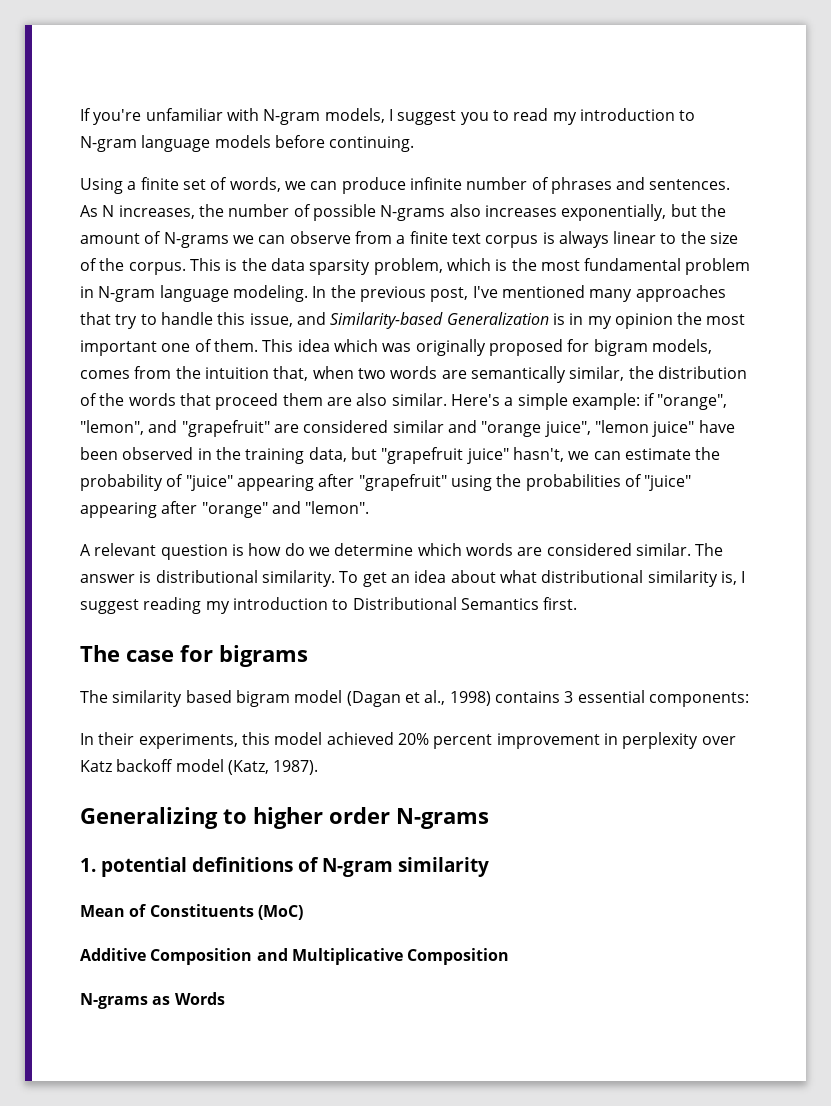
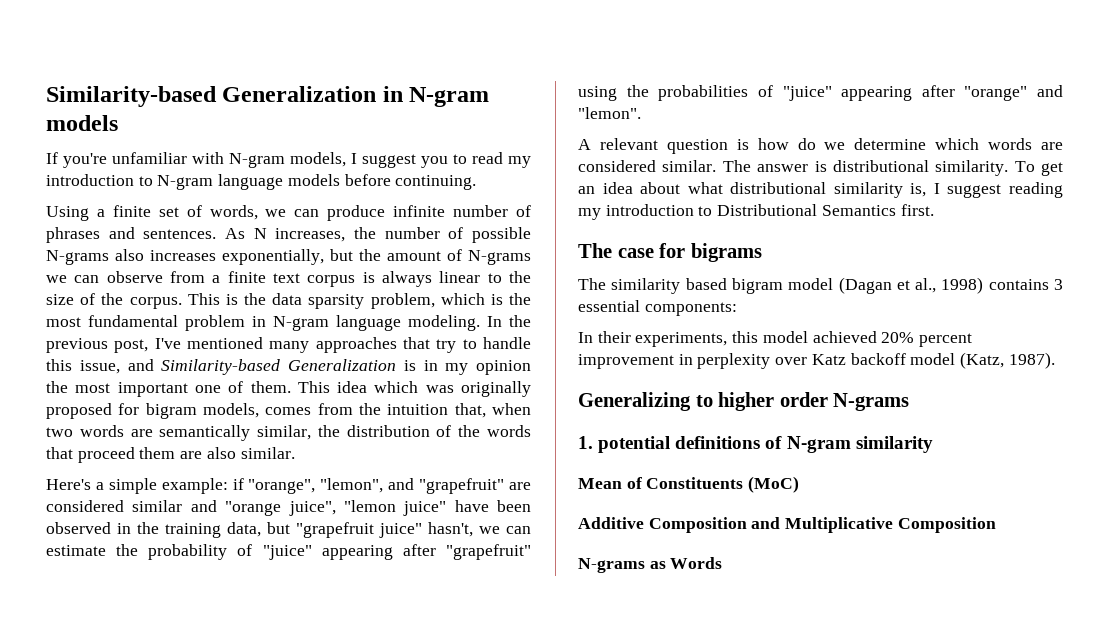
+ Similarity-based Generalization in N-gram models
- This idea which was originally proposed for bigram models, comes from the intuition that, when two words are semantically similar, the distribution of the words that proceed them are also similar. Here's a simple example:
+ This idea which was originally proposed for bigram models, comes from the intuition that, when two words are semantically similar, the distribution of the words that proceed them are also similar.
+ Here's a simple example:

